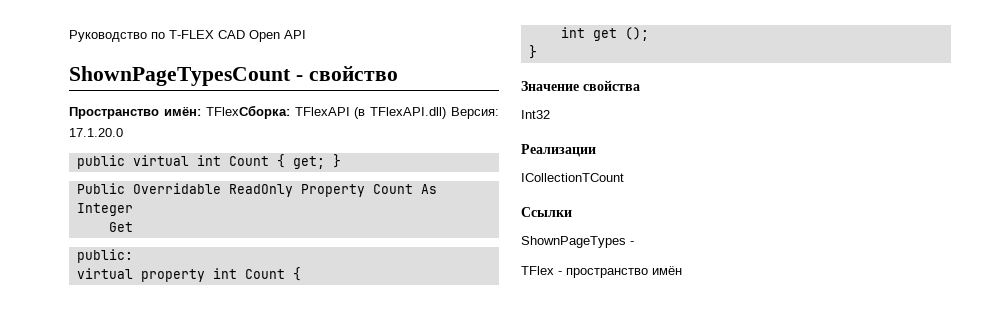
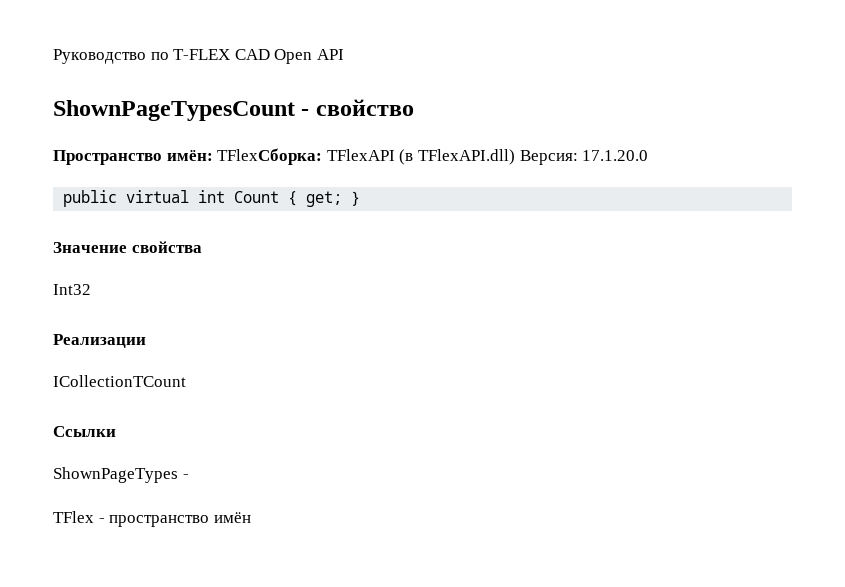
- Public Overridable ReadOnly Property Count As Integer
- Get
- public:
- virtual property int Count {
- int get ();
- }

